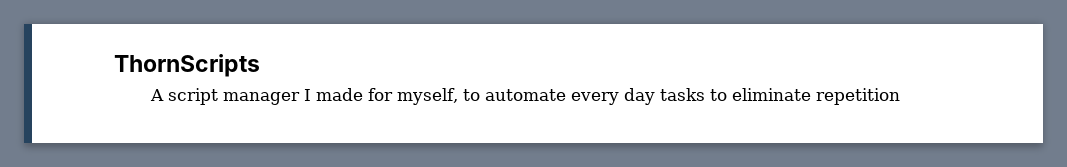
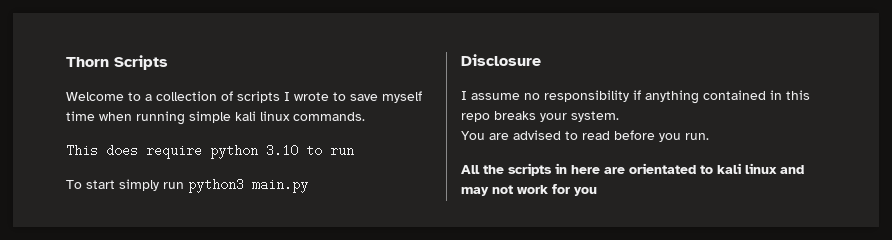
- ThornScripts
- A script manager I made for myself, to automate every day tasks to eliminate repetition
+ Thorn Scripts
+ Welcome to a collection of scripts I wrote to save myself time when running simple kali linux commands.
+ This does require python 3.10 to run
+ To start simply run python3 main.py
+ Disclosure
+ I assume no responsibility if anything contained in this repo breaks your system.
+ You are advised to read before you run.
+ All the scripts in here are orientated to kali linux and may not work for you

